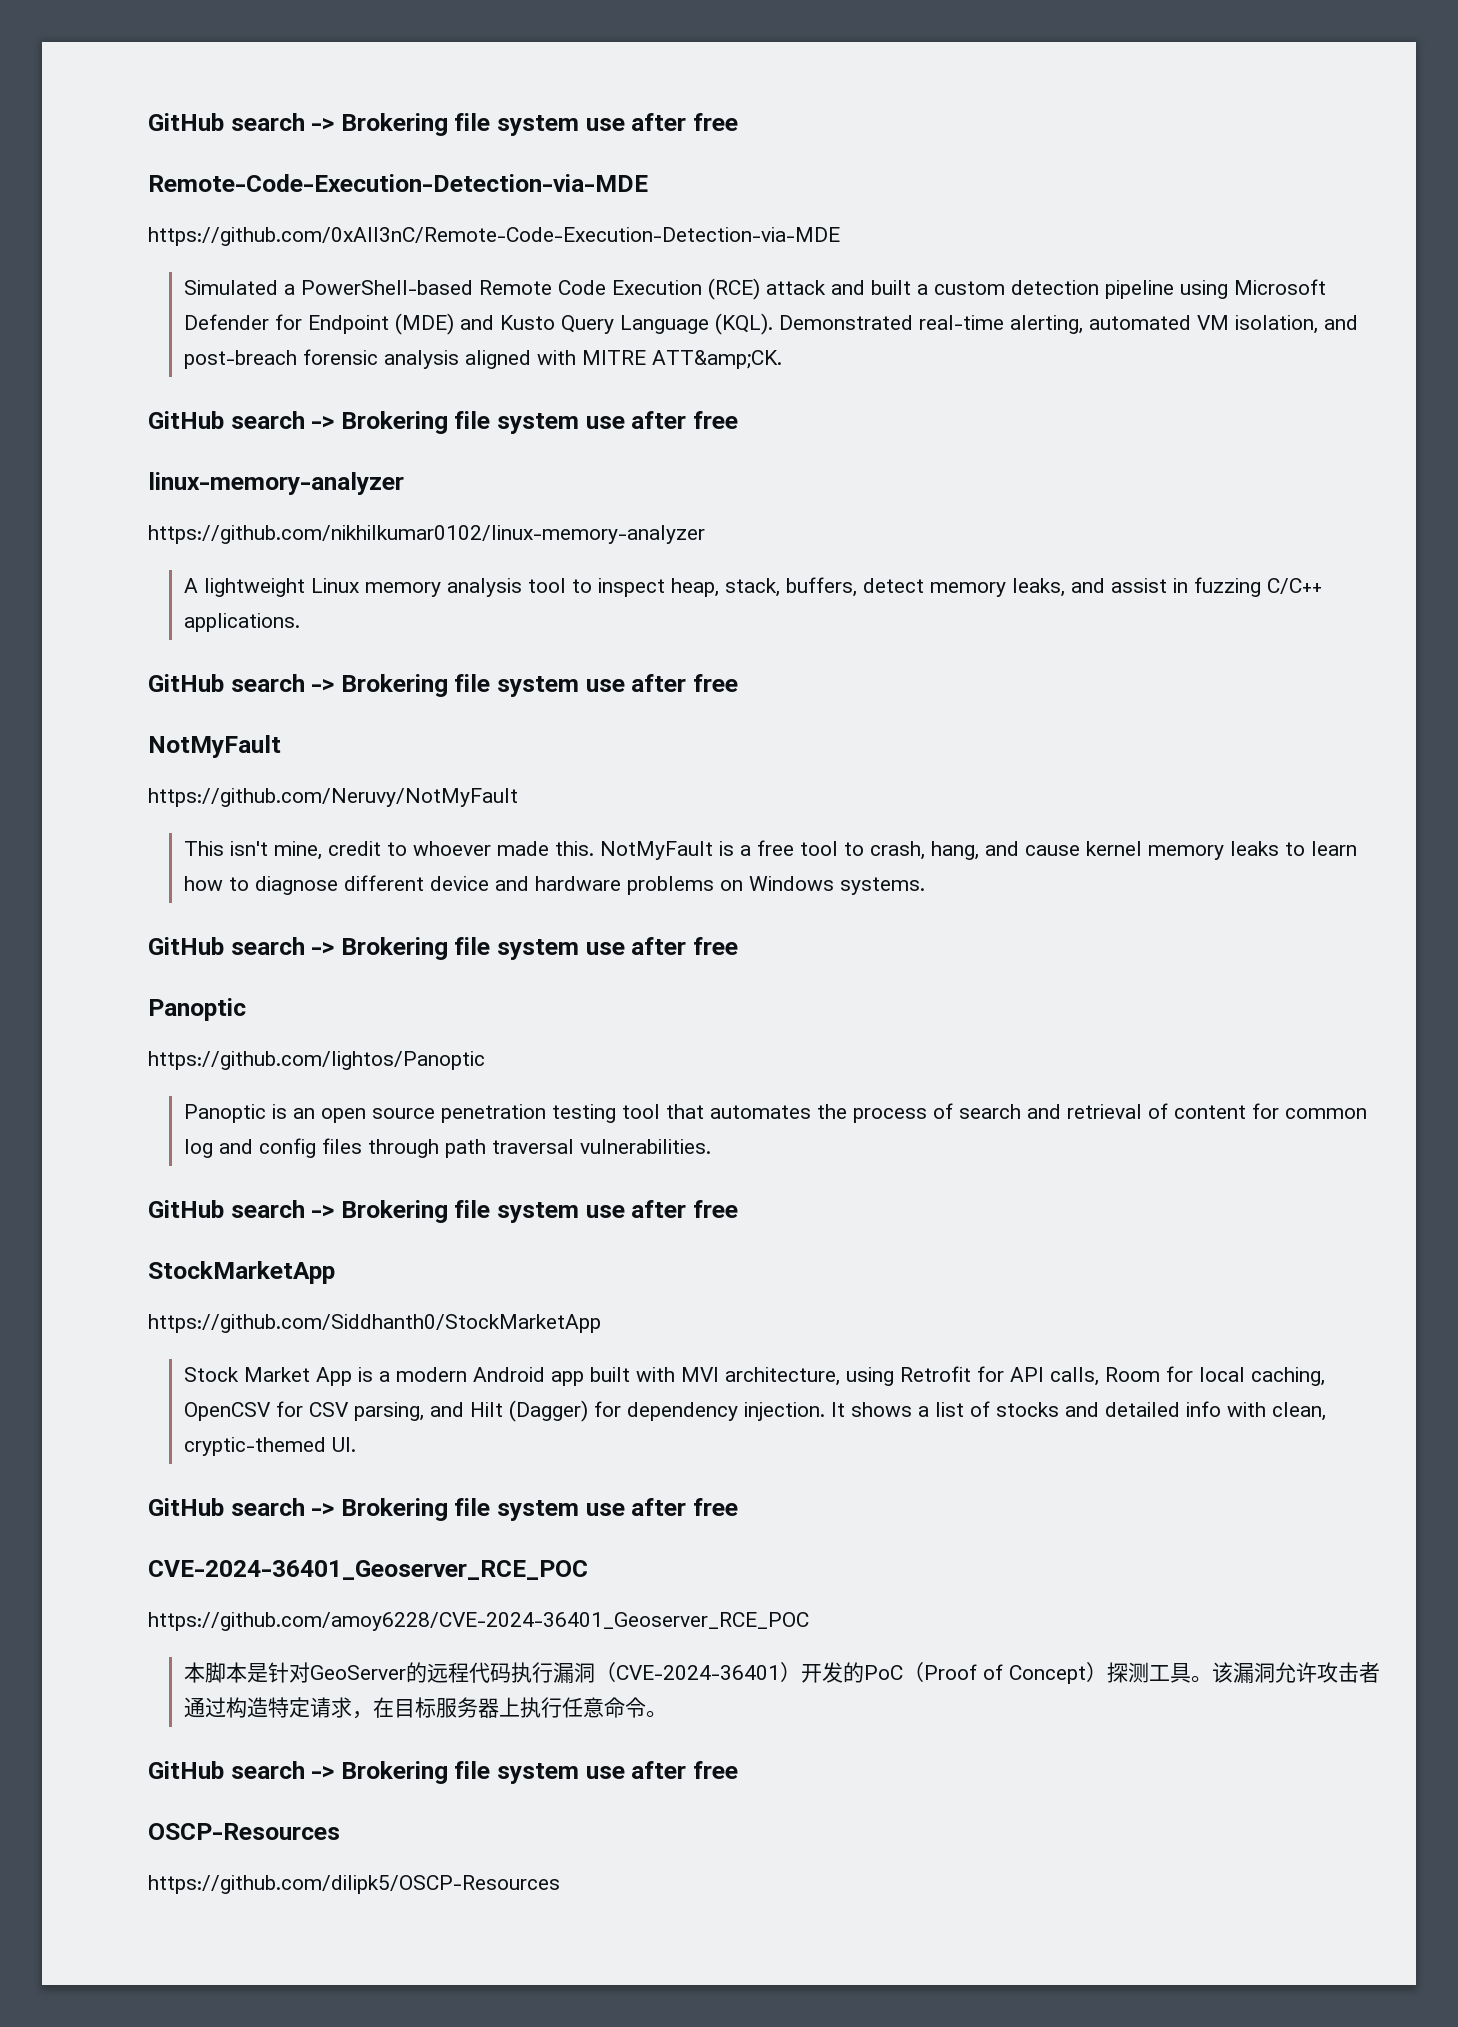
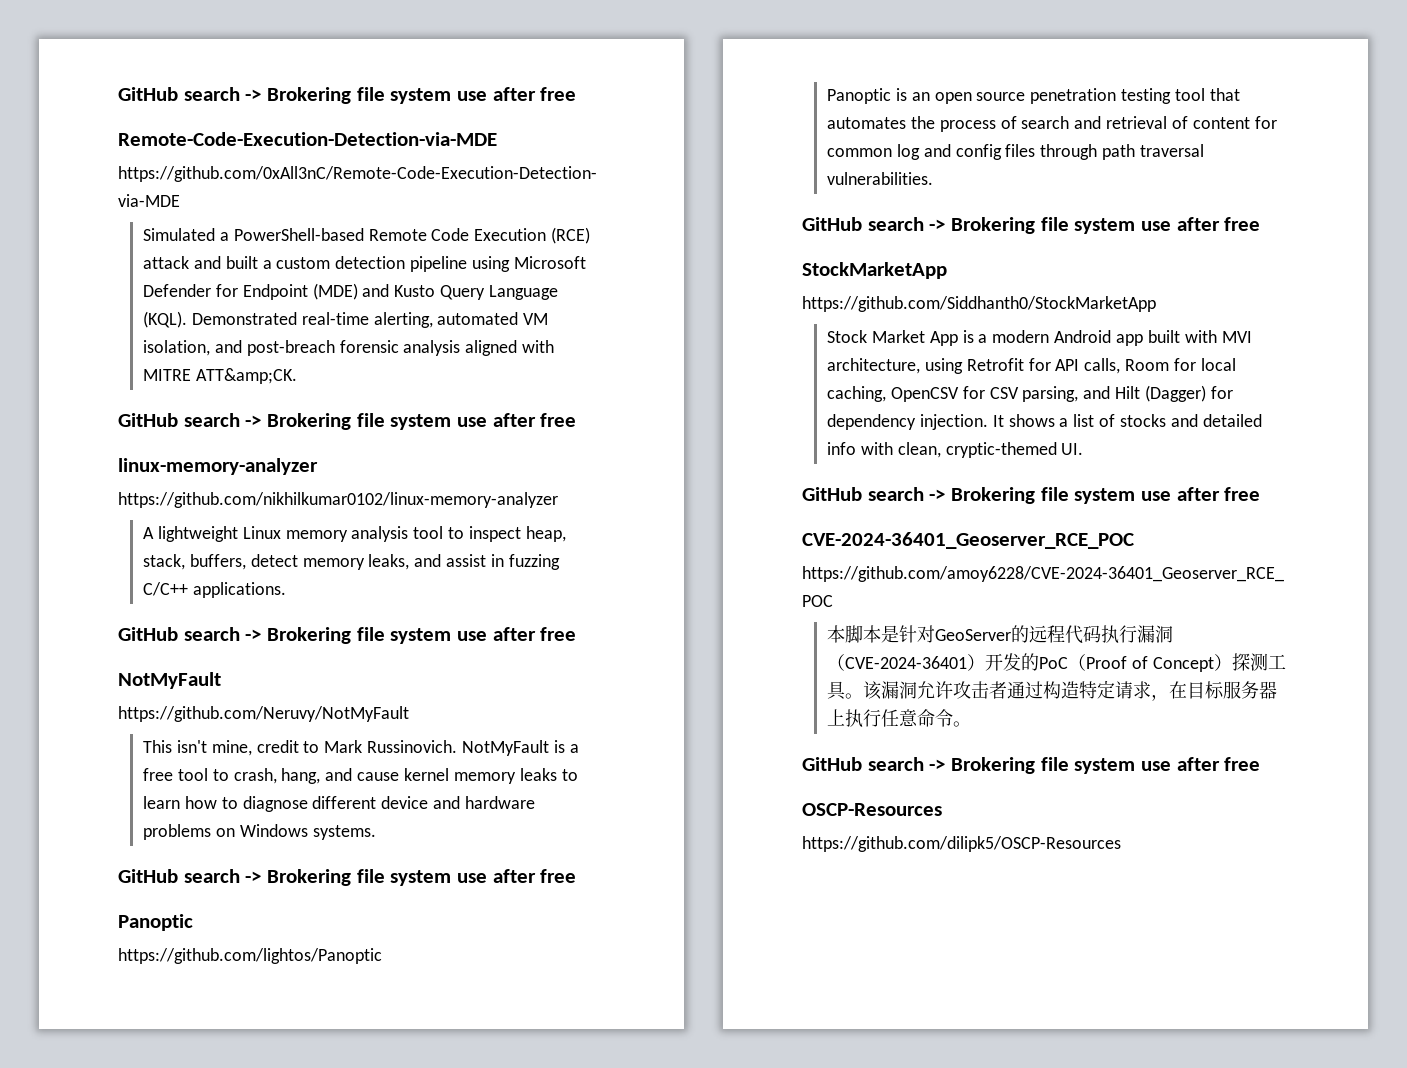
- This isn't mine, credit to whoever made this.
+ This isn't mine, credit to Mark Russinovich.

